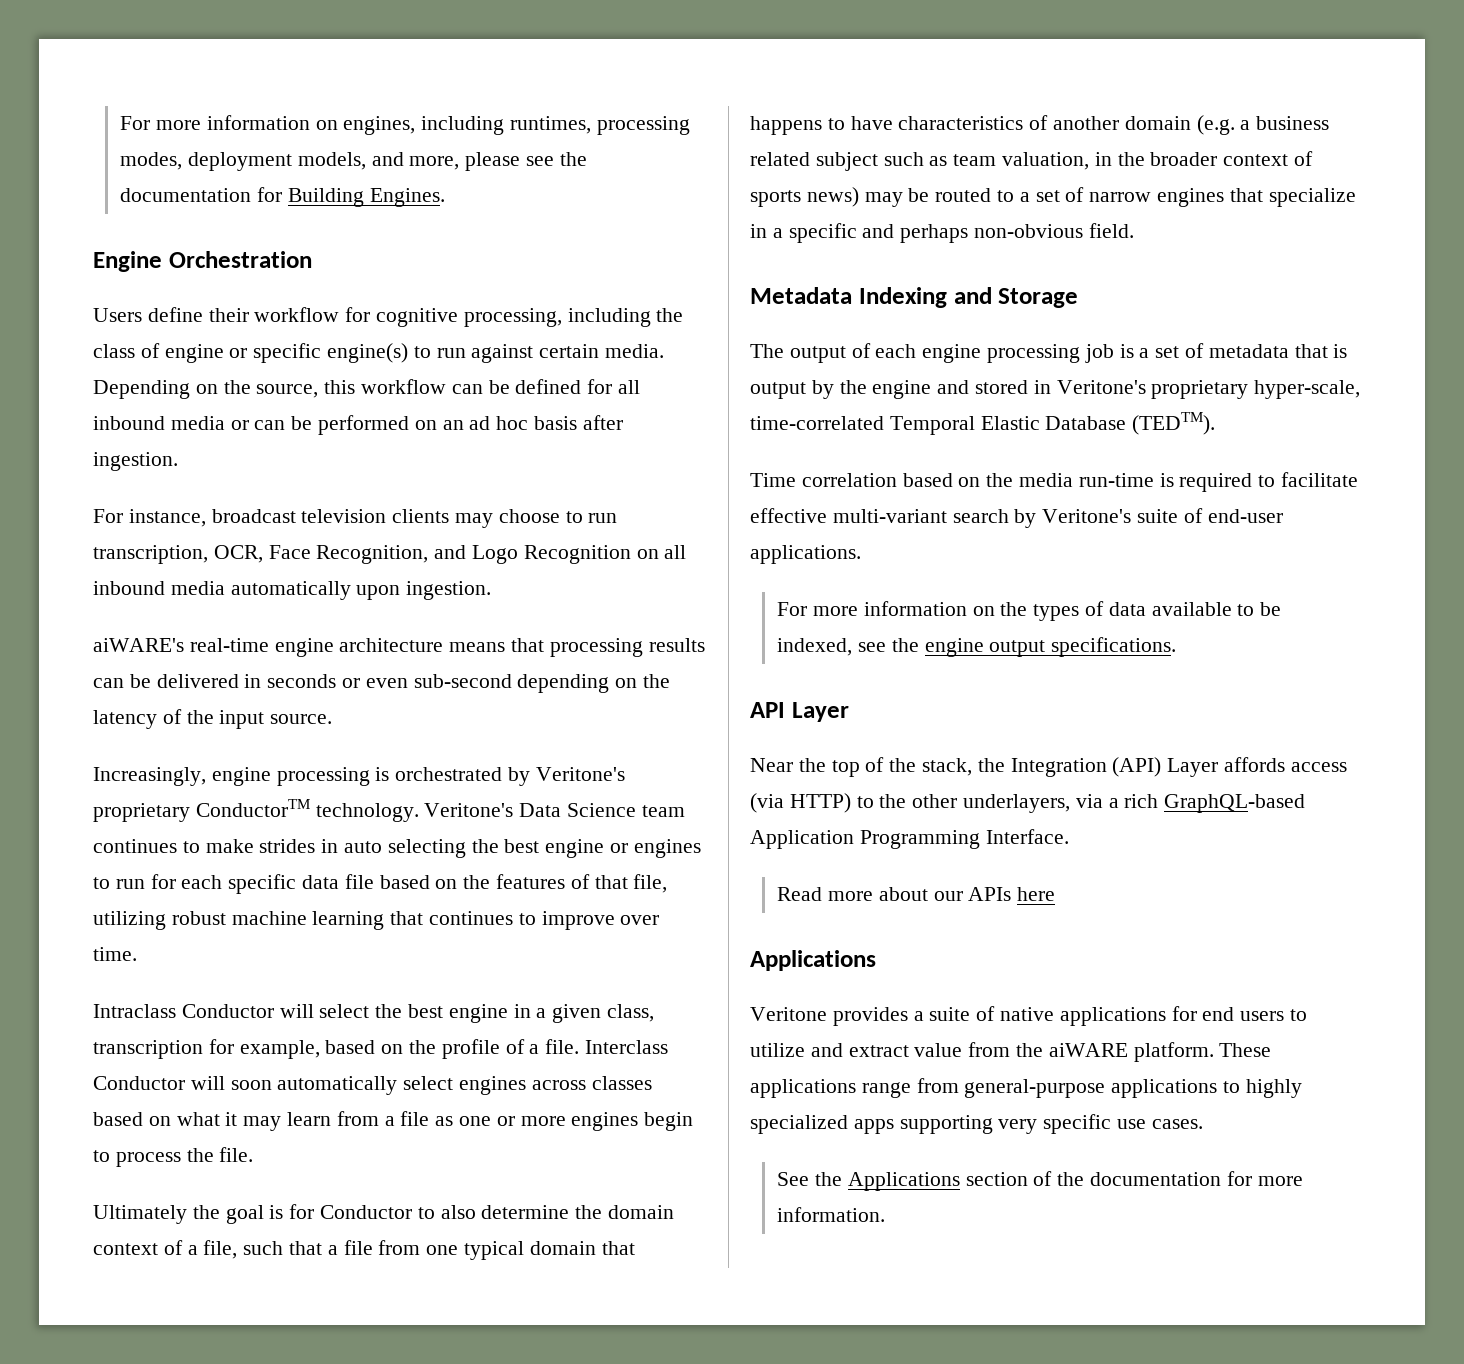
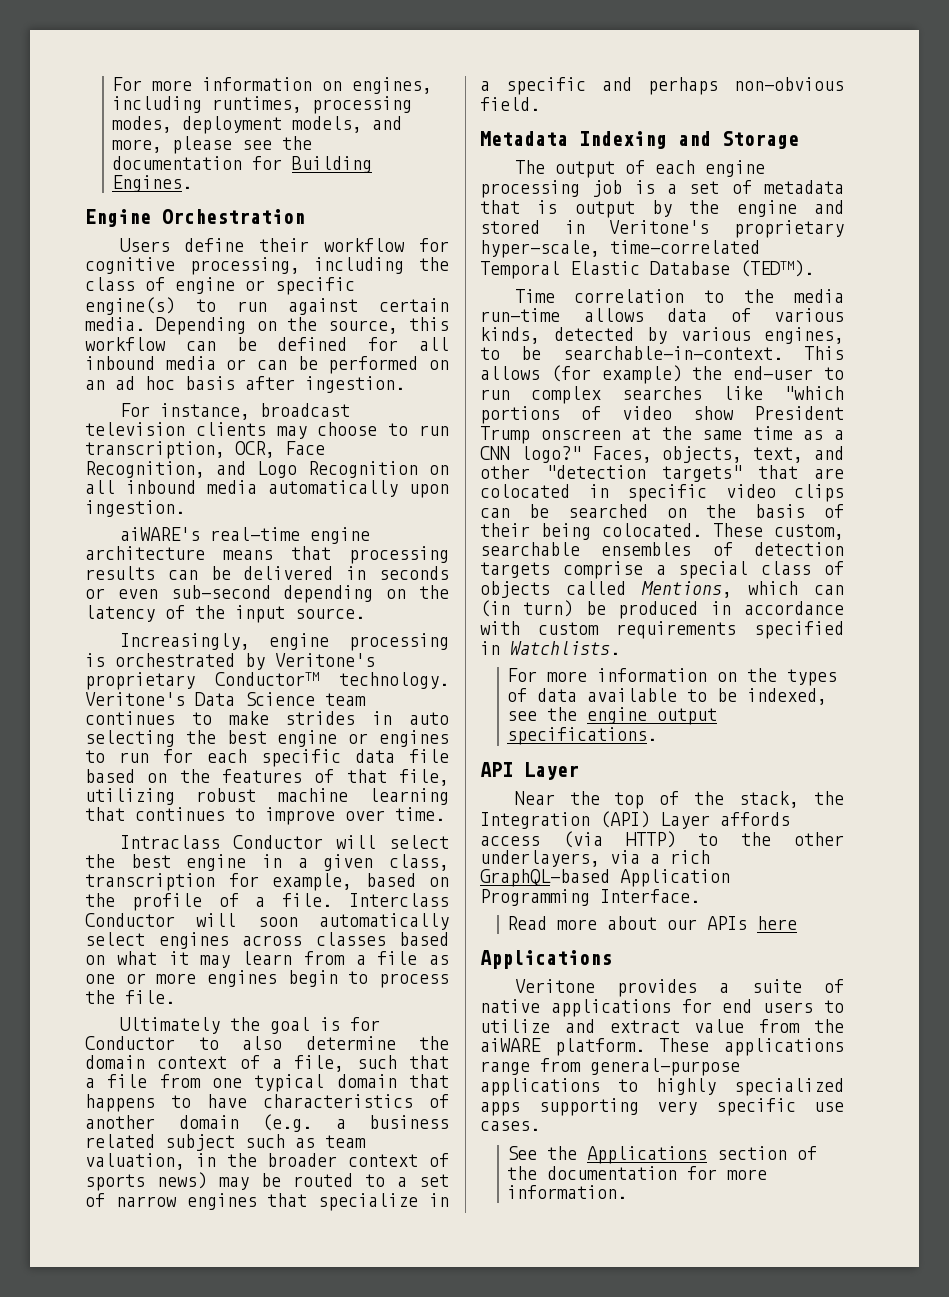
- Time correlation based on the media run-time is required to facilitate effective multi-variant search by Veritone's suite of end-user applications.
+ Time correlation to the media run-time allows data of various kinds, detected by various engines, to be searchable-in-context. This allows (for example) the end-user to run complex searches like "which portions of video show President Trump onscreen at the same time as a CNN logo?" Faces, objects, text, and other "detection targets" that are colocated in specific video clips can be searched on the basis of their being colocated. These custom, searchable ensembles of detection targets comprise a special class of objects called Mentions, which can (in turn) be produced in accordance with custom requirements specified in Watchlists.

